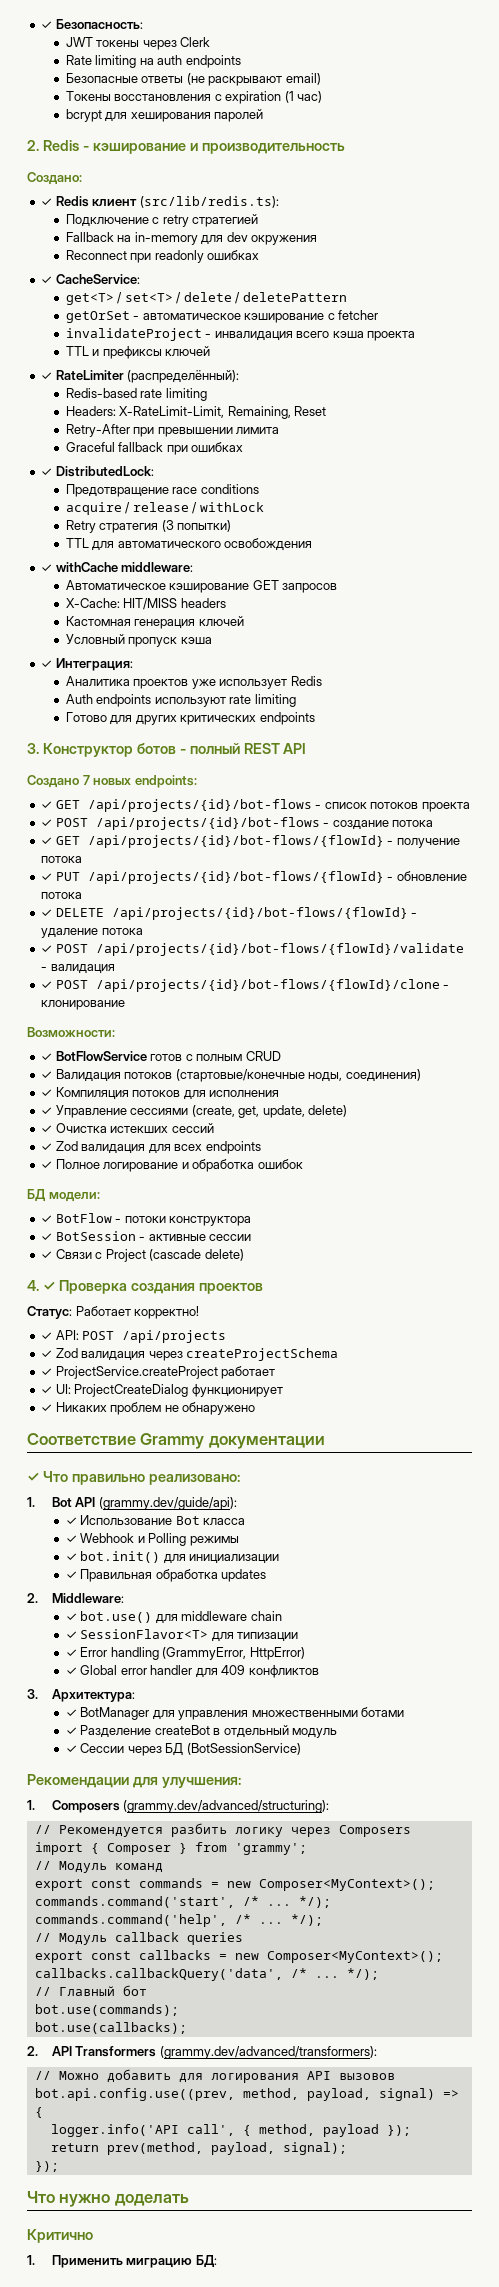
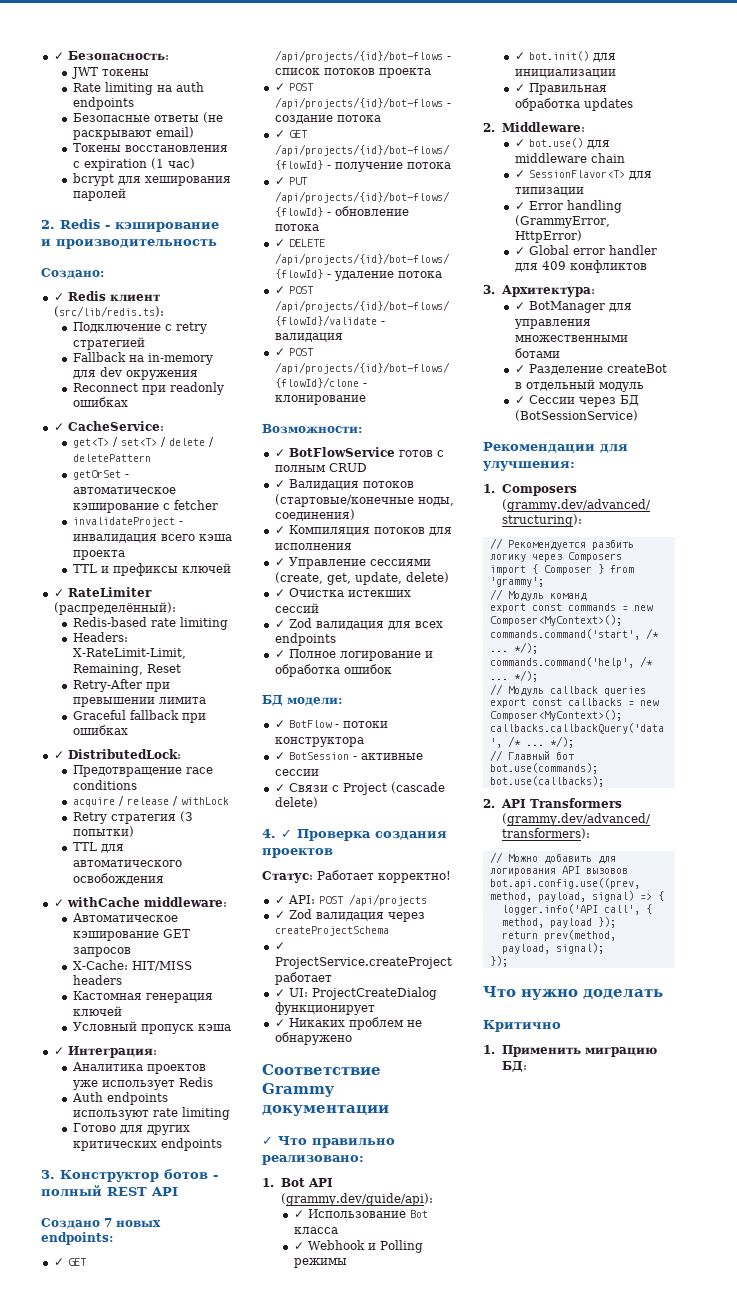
- JWT токены через Clerk
+ JWT токены

